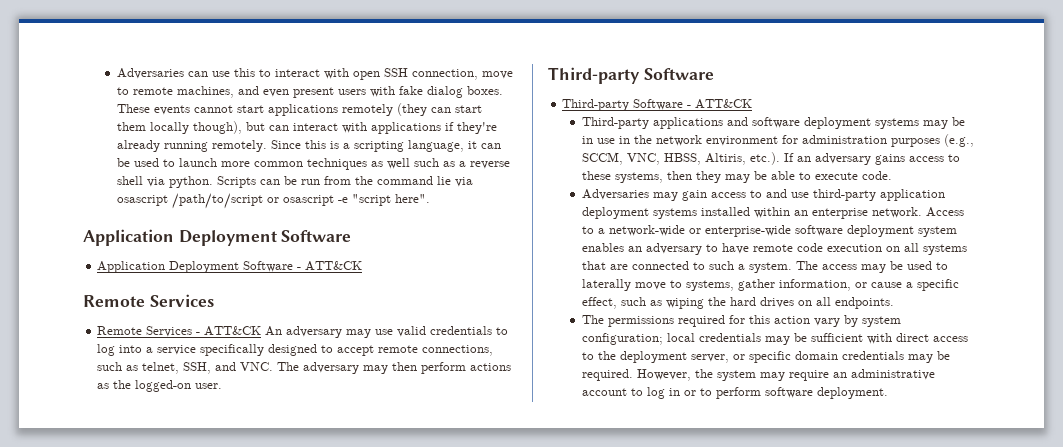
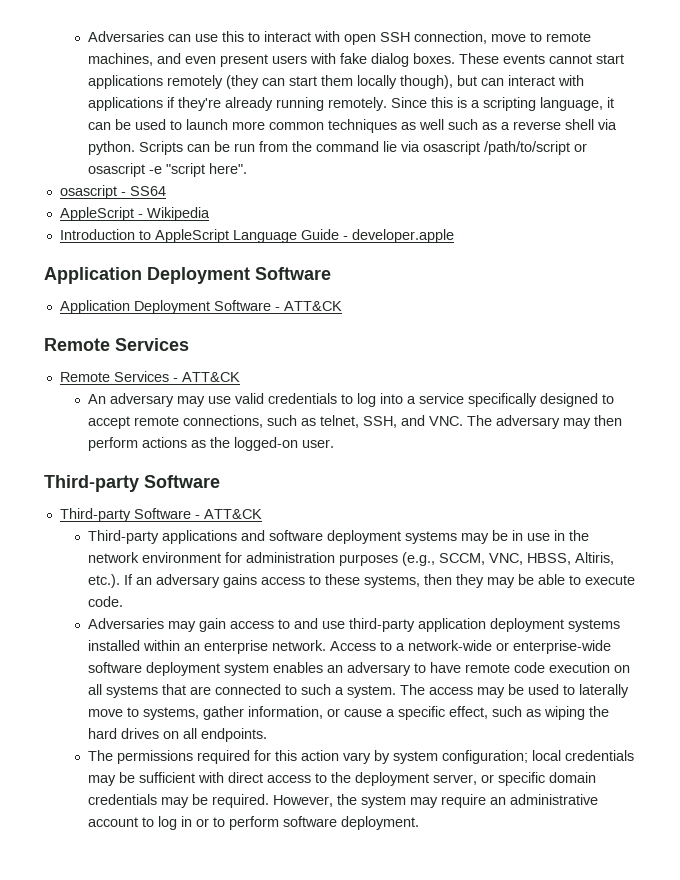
+ osascript - SS64
+ AppleScript - Wikipedia
+ Introduction to AppleScript Language Guide - developer.apple
- Remote Services - ATT&CK An adversary may use valid credentials to log into a service specifically designed to accept remote connections, such as telnet, SSH, and VNC. The adversary may then perform actions as the logged-on user.
+ Remote Services - ATT&CK
+ An adversary may use valid credentials to log into a service specifically designed to accept remote connections, such as telnet, SSH, and VNC. The adversary may then perform actions as the logged-on user.

